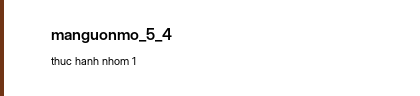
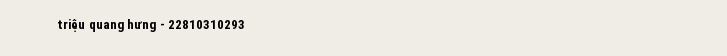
- manguonmo_5_4
- thuc hanh nhom 1
+ triệu quang hưng - 22810310293

